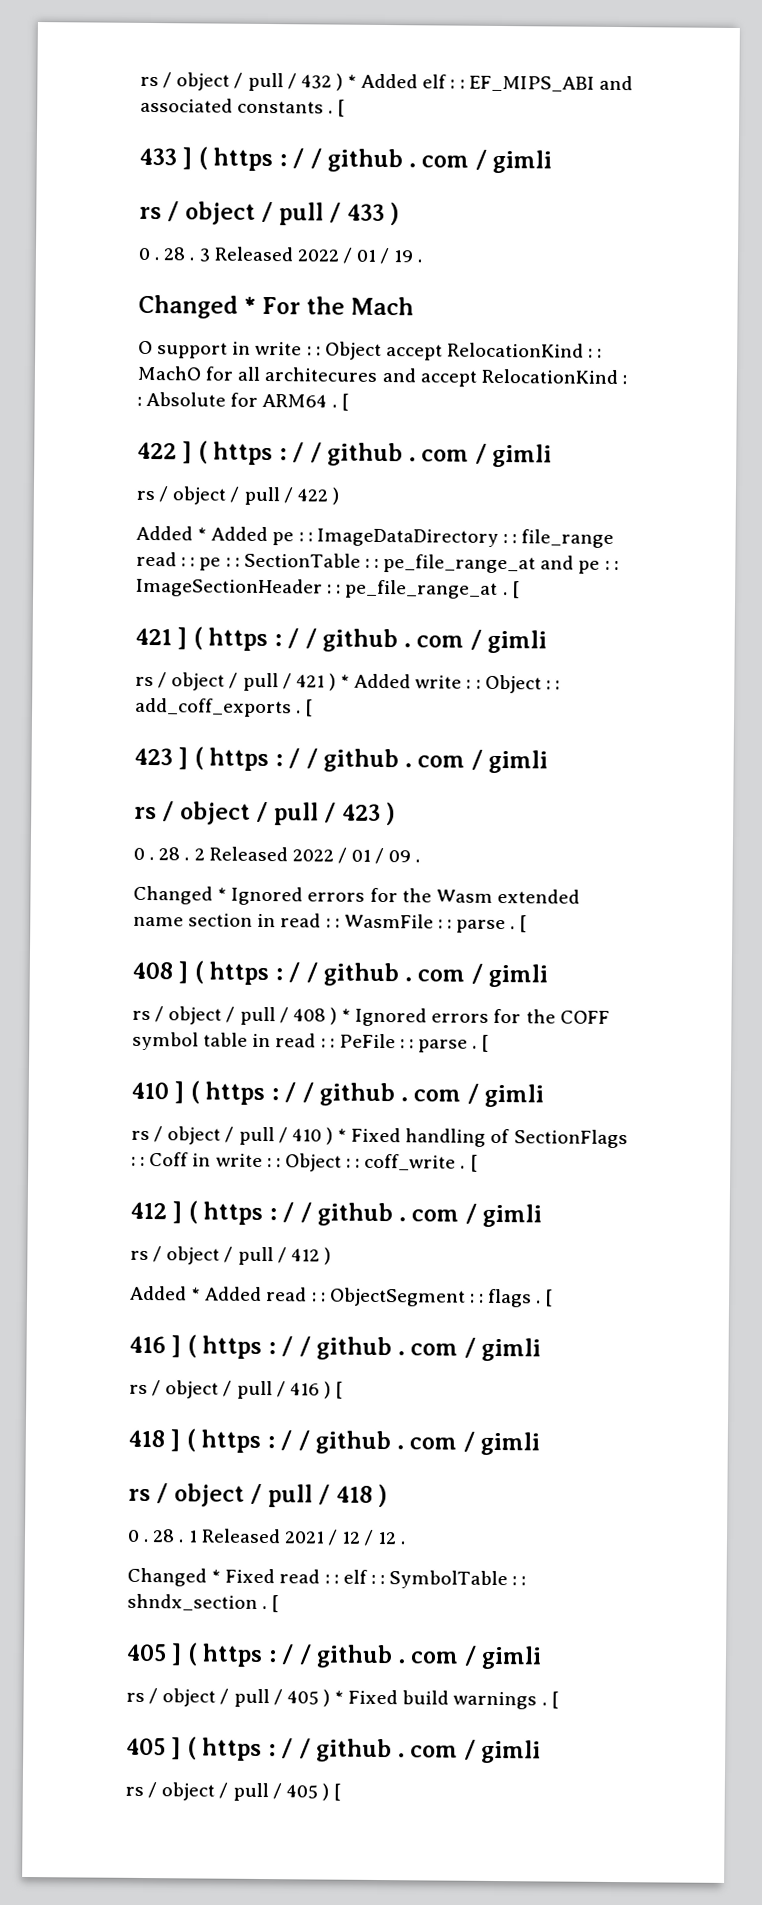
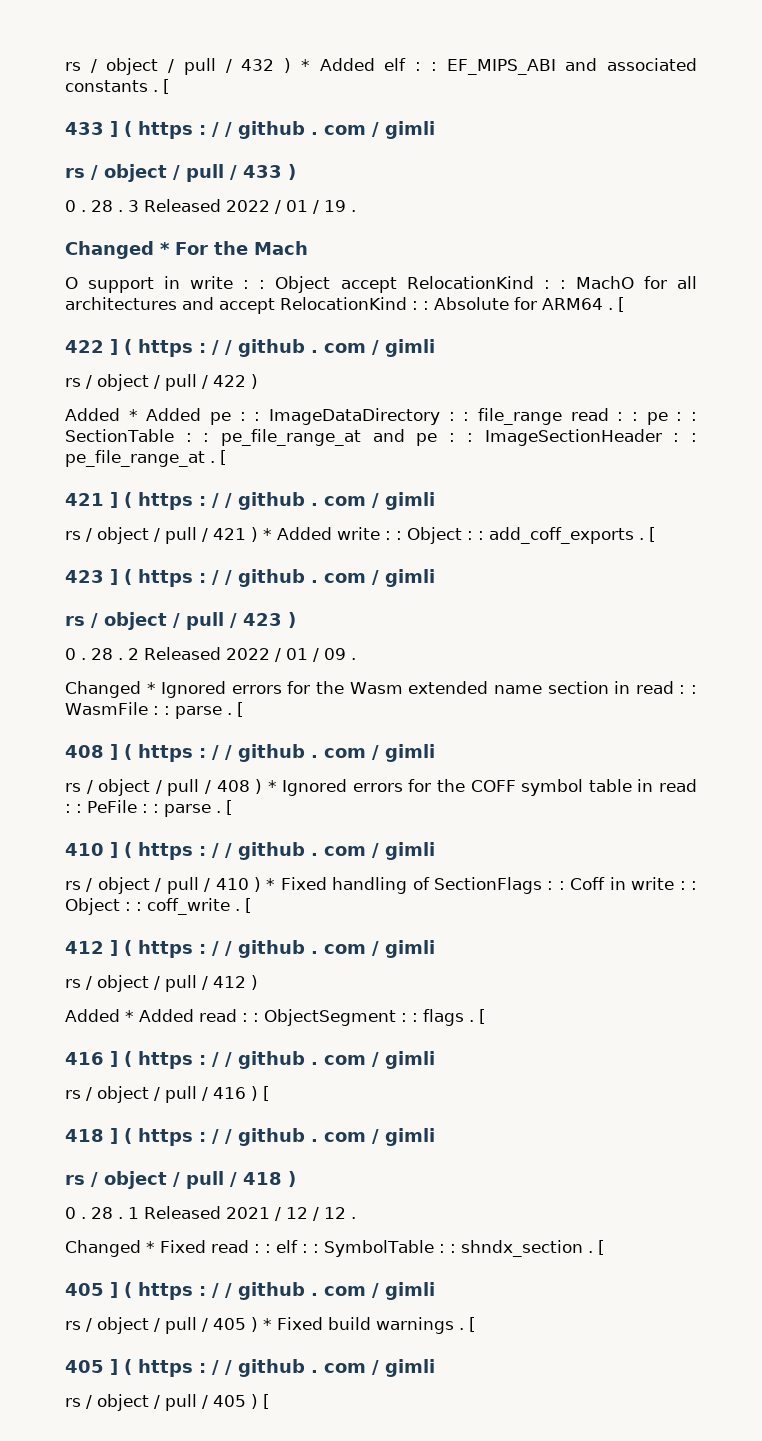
- O support in write : : Object accept RelocationKind : : MachO for all architecures and accept RelocationKind : : Absolute for ARM64 .
+ O support in write : : Object accept RelocationKind : : MachO for all architectures and accept RelocationKind : : Absolute for ARM64 .

